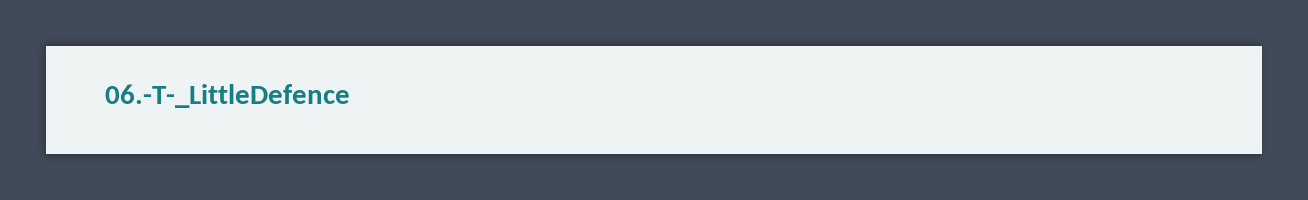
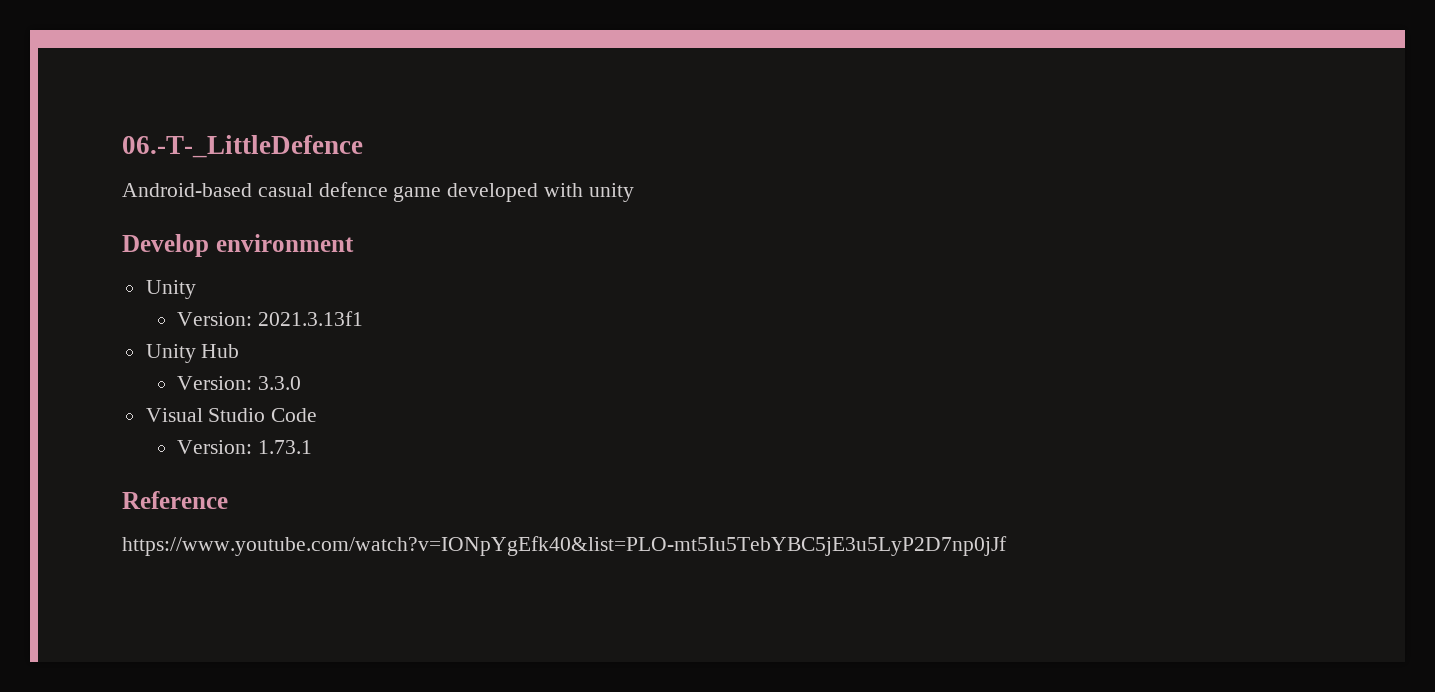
+ Android-based casual defence game developed with unity
+ Develop environment
+ Unity
+ Version: 2021.3.13f1
+ Unity Hub
+ Version: 3.3.0
+ Visual Studio Code
+ Version: 1.73.1
+ Reference
+ https://www.youtube.com/watch?v=IONpYgEfk40&list=PLO-mt5Iu5TebYBC5jE3u5LyP2D7np0jJf

